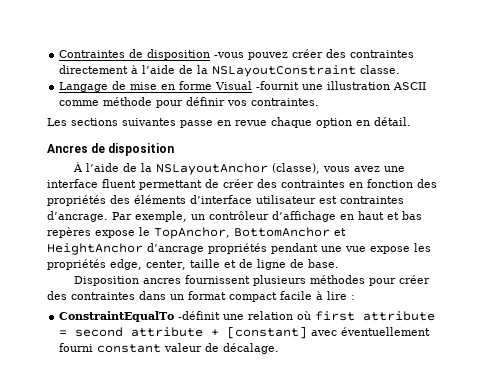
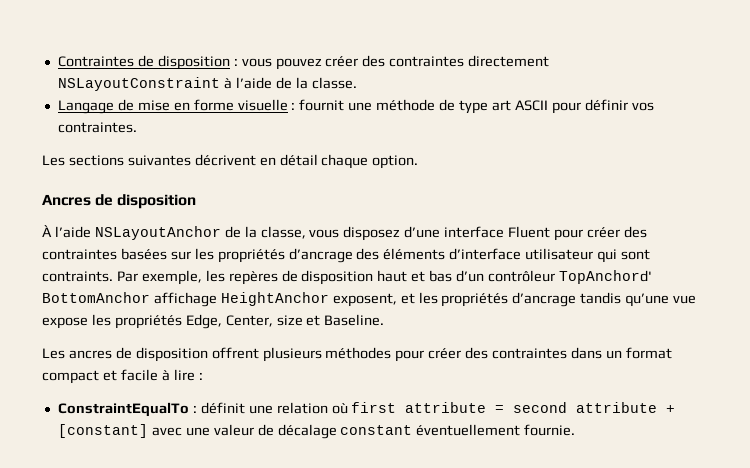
- Contraintes de disposition -vous pouvez créer des contraintes directement à l’aide de la NSLayoutConstraint classe.
+ Contraintes de disposition : vous pouvez créer des contraintes directement NSLayoutConstraint à l’aide de la classe.
- Langage de mise en forme Visual -fournit une illustration ASCII comme méthode pour définir vos contraintes.
+ Langage de mise en forme visuelle : fournit une méthode de type art ASCII pour définir vos contraintes.
- Les sections suivantes passe en revue chaque option en détail.
+ Les sections suivantes décrivent en détail chaque option.
- À l’aide de la NSLayoutAnchor (classe), vous avez une interface fluent permettant de créer des contraintes en fonction des propriétés des éléments d’interface utilisateur est contraintes d’ancrage. Par exemple, un contrôleur d’affichage en haut et bas repères expose le TopAnchor, BottomAnchor et HeightAnchor d’ancrage propriétés pendant une vue expose les propriétés edge, center, taille et de ligne de base.
- Disposition ancres fournissent plusieurs méthodes pour créer des contraintes dans un format compact facile à lire :
+ À l’aide NSLayoutAnchor de la classe, vous disposez d’une interface Fluent pour créer des contraintes basées sur les propriétés d’ancrage des éléments d’interface utilisateur qui sont contraints. Par exemple, les repères de disposition haut et bas d’un contrôleur TopAnchord' BottomAnchor affichage HeightAnchor exposent, et les propriétés d’ancrage tandis qu’une vue expose les propriétés Edge, Center, size et Baseline.
+ Les ancres de disposition offrent plusieurs méthodes pour créer des contraintes dans un format compact et facile à lire :
- ConstraintEqualTo -définit une relation où first attribute = second attribute + [constant] avec éventuellement fourni constant valeur de décalage.
+ ConstraintEqualTo : définit une relation où first attribute = second attribute + [constant] avec une valeur de décalage constant éventuellement fournie.

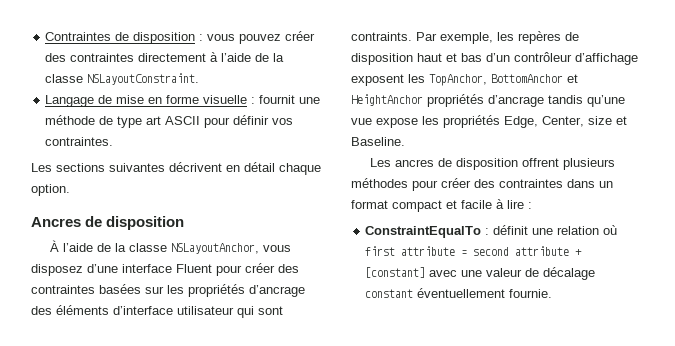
- Contraintes de disposition : vous pouvez créer des contraintes directement NSLayoutConstraint à l’aide de la classe.
+ Contraintes de disposition : vous pouvez créer des contraintes directement à l’aide de la classe NSLayoutConstraint.
- À l’aide NSLayoutAnchor de la classe, vous disposez d’une interface Fluent pour créer des contraintes basées sur les propriétés d’ancrage des éléments d’interface utilisateur qui sont contraints.
+ À l’aide de la classe NSLayoutAnchor, vous disposez d’une interface Fluent pour créer des contraintes basées sur les propriétés d’ancrage des éléments d’interface utilisateur qui sont contraints.
- Par exemple, les repères de disposition haut et bas d’un contrôleur TopAnchord' BottomAnchor affichage HeightAnchor exposent, et les propriétés d’ancrage tandis qu’une vue expose les propriétés Edge, Center, size et Baseline.
+ Par exemple, les repères de disposition haut et bas d’un contrôleur d’affichage exposent les TopAnchor, BottomAnchor et HeightAnchor propriétés d’ancrage tandis qu’une vue expose les propriétés Edge, Center, size et Baseline.

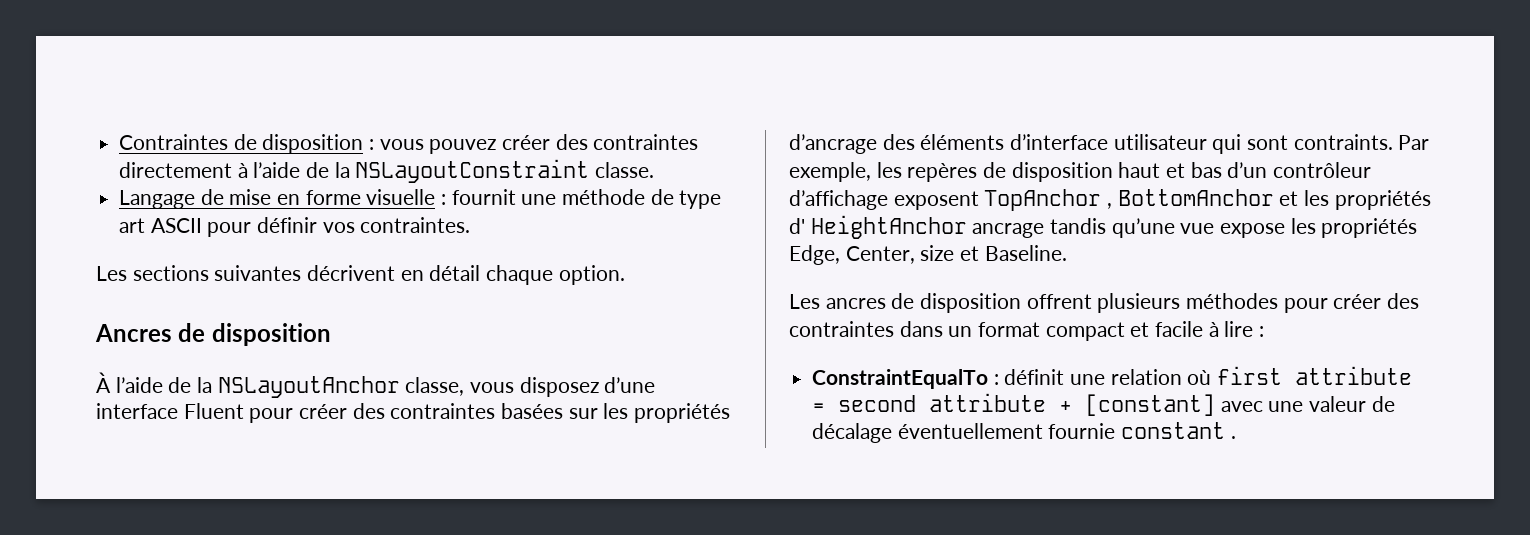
- Contraintes de disposition : vous pouvez créer des contraintes directement à l’aide de la classe NSLayoutConstraint.
+ Contraintes de disposition : vous pouvez créer des contraintes directement à l’aide de la NSLayoutConstraint classe.
- À l’aide de la classe NSLayoutAnchor, vous disposez d’une interface Fluent pour créer des contraintes basées sur les propriétés d’ancrage des éléments d’interface utilisateur qui sont contraints.
+ À l’aide de la NSLayoutAnchor classe, vous disposez d’une interface Fluent pour créer des contraintes basées sur les propriétés d’ancrage des éléments d’interface utilisateur qui sont contraints.
- Par exemple, les repères de disposition haut et bas d’un contrôleur d’affichage exposent les TopAnchor, BottomAnchor et HeightAnchor propriétés d’ancrage tandis qu’une vue expose les propriétés Edge, Center, size et Baseline.
+ Par exemple, les repères de disposition haut et bas d’un contrôleur d’affichage exposent TopAnchor , BottomAnchor et les propriétés d' HeightAnchor ancrage tandis qu’une vue expose les propriétés Edge, Center, size et Baseline.
- ConstraintEqualTo : définit une relation où first attribute = second attribute + [constant] avec une valeur de décalage constant éventuellement fournie.
+ ConstraintEqualTo : définit une relation où first attribute = second attribute + [constant] avec une valeur de décalage éventuellement fournie constant .

